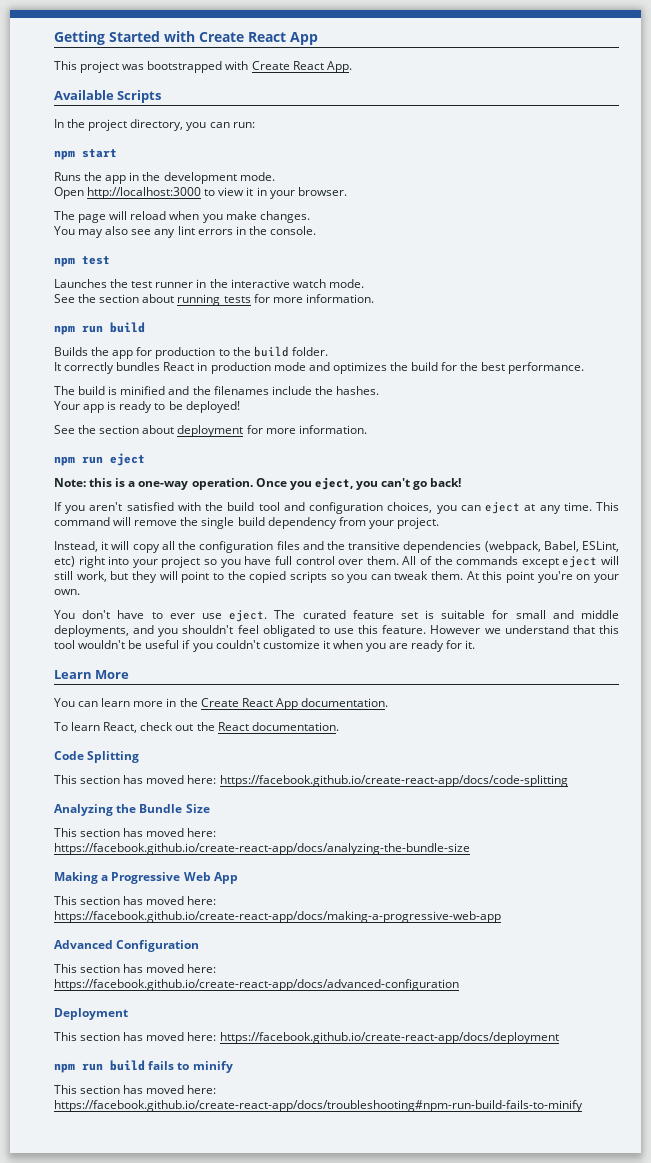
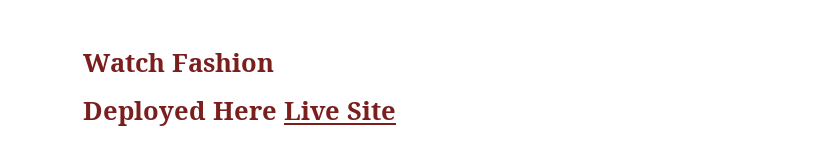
- Getting Started with Create React App
- This project was bootstrapped with Create React App.
- Available Scripts
- In the project directory, you can run:
- npm start
- Runs the app in the development mode.
- Open http://localhost:3000 to view it in your browser.
- The page will reload when you make changes.
- You may also see any lint errors in the console.
- npm test
- Launches the test runner in the interactive watch mode.
- See the section about running tests for more information.
- npm run build
- Builds the app for production to the build folder.
- It correctly bundles React in production mode and optimizes the build for the best performance.
- The build is minified and the filenames include the hashes.
- Your app is ready to be deployed!
- See the section about deployment for more information.
- npm run eject
- Note: this is a one-way operation. Once you eject, you can't go back!
- If you aren't satisfied with the build tool and configuration choices, you can eject at any time. This command will remove the single build dependency from your project.
- Instead, it will copy all the configuration files and the transitive dependencies (webpack, Babel, ESLint, etc) right into your project so you have full control over them. All of the commands except eject will still work, but they will point to the copied scripts so you can tweak them. At this point you're on your own.
- You don't have to ever use eject. The curated feature set is suitable for small and middle deployments, and you shouldn't feel obligated to use this feature. However we understand that this tool wouldn't be useful if you couldn't customize it when you are ready for it.
- Learn More
- You can learn more in the Create React App documentation.
- To learn React, check out the React documentation.
- Code Splitting
- This section has moved here: https://facebook.github.io/create-react-app/docs/code-splitting
- Analyzing the Bundle Size
- This section has moved here: https://facebook.github.io/create-react-app/docs/analyzing-the-bundle-size
- Making a Progressive Web App
- This section has moved here: https://facebook.github.io/create-react-app/docs/making-a-progressive-web-app
- Advanced Configuration
- This section has moved here: https://facebook.github.io/create-react-app/docs/advanced-configuration
- Deployment
- This section has moved here: https://facebook.github.io/create-react-app/docs/deployment
- npm run build fails to minify
- This section has moved here: https://facebook.github.io/create-react-app/docs/troubleshooting#npm-run-build-fails-to-minify
+ Watch Fashion
+ Deployed Here Live Site

